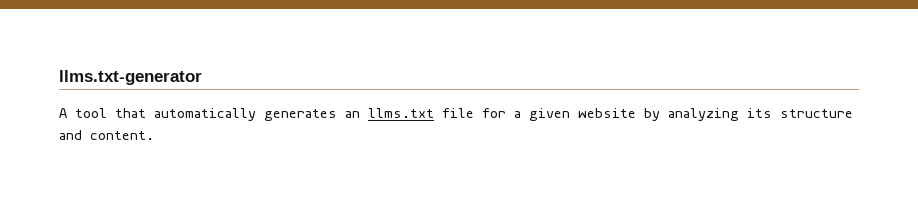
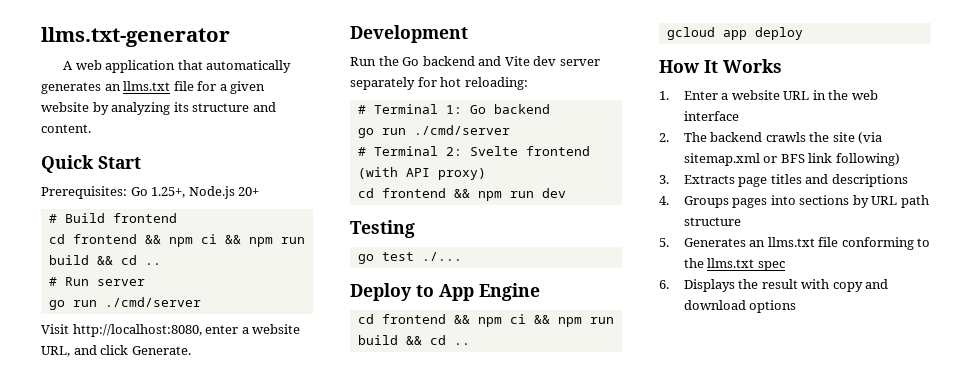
- A tool that automatically generates an llms.txt file for a given website by analyzing its structure and content.
+ A web application that automatically generates an llms.txt file for a given website by analyzing its structure and content.
+ Quick Start
+ Prerequisites: Go 1.25+, Node.js 20+
+ # Build frontend
+ cd frontend && npm ci && npm run build && cd ..
+ # Run server
+ go run ./cmd/server
+ Visit http://localhost:8080, enter a website URL, and click Generate.
+ Development
+ Run the Go backend and Vite dev server separately for hot reloading:
+ # Terminal 1: Go backend
+ go run ./cmd/server
+ # Terminal 2: Svelte frontend (with API proxy)
+ cd frontend && npm run dev
+ Testing
+ go test ./...
+ Deploy to App Engine
+ cd frontend && npm ci && npm run build && cd ..
+ gcloud app deploy
+ How It Works
+ 1. Enter a website URL in the web interface
+ 2. The backend crawls the site (via sitemap.xml or BFS link following)
+ 3. Extracts page titles and descriptions
+ 4. Groups pages into sections by URL path structure
+ 5. Generates an llms.txt file conforming to the llms.txt spec
+ 6. Displays the result with copy and download options

